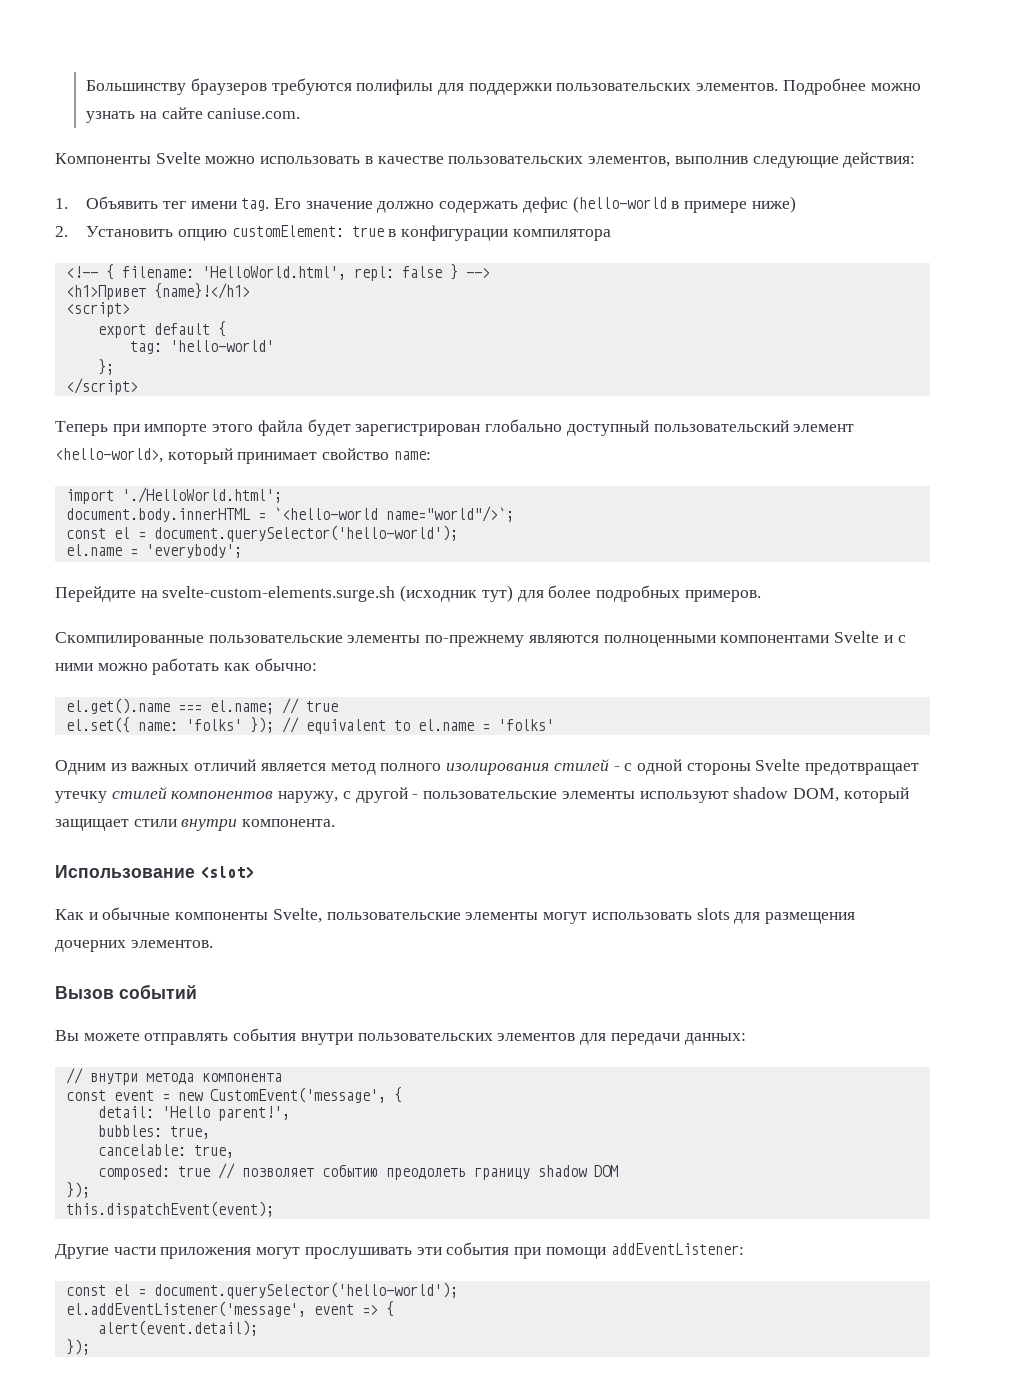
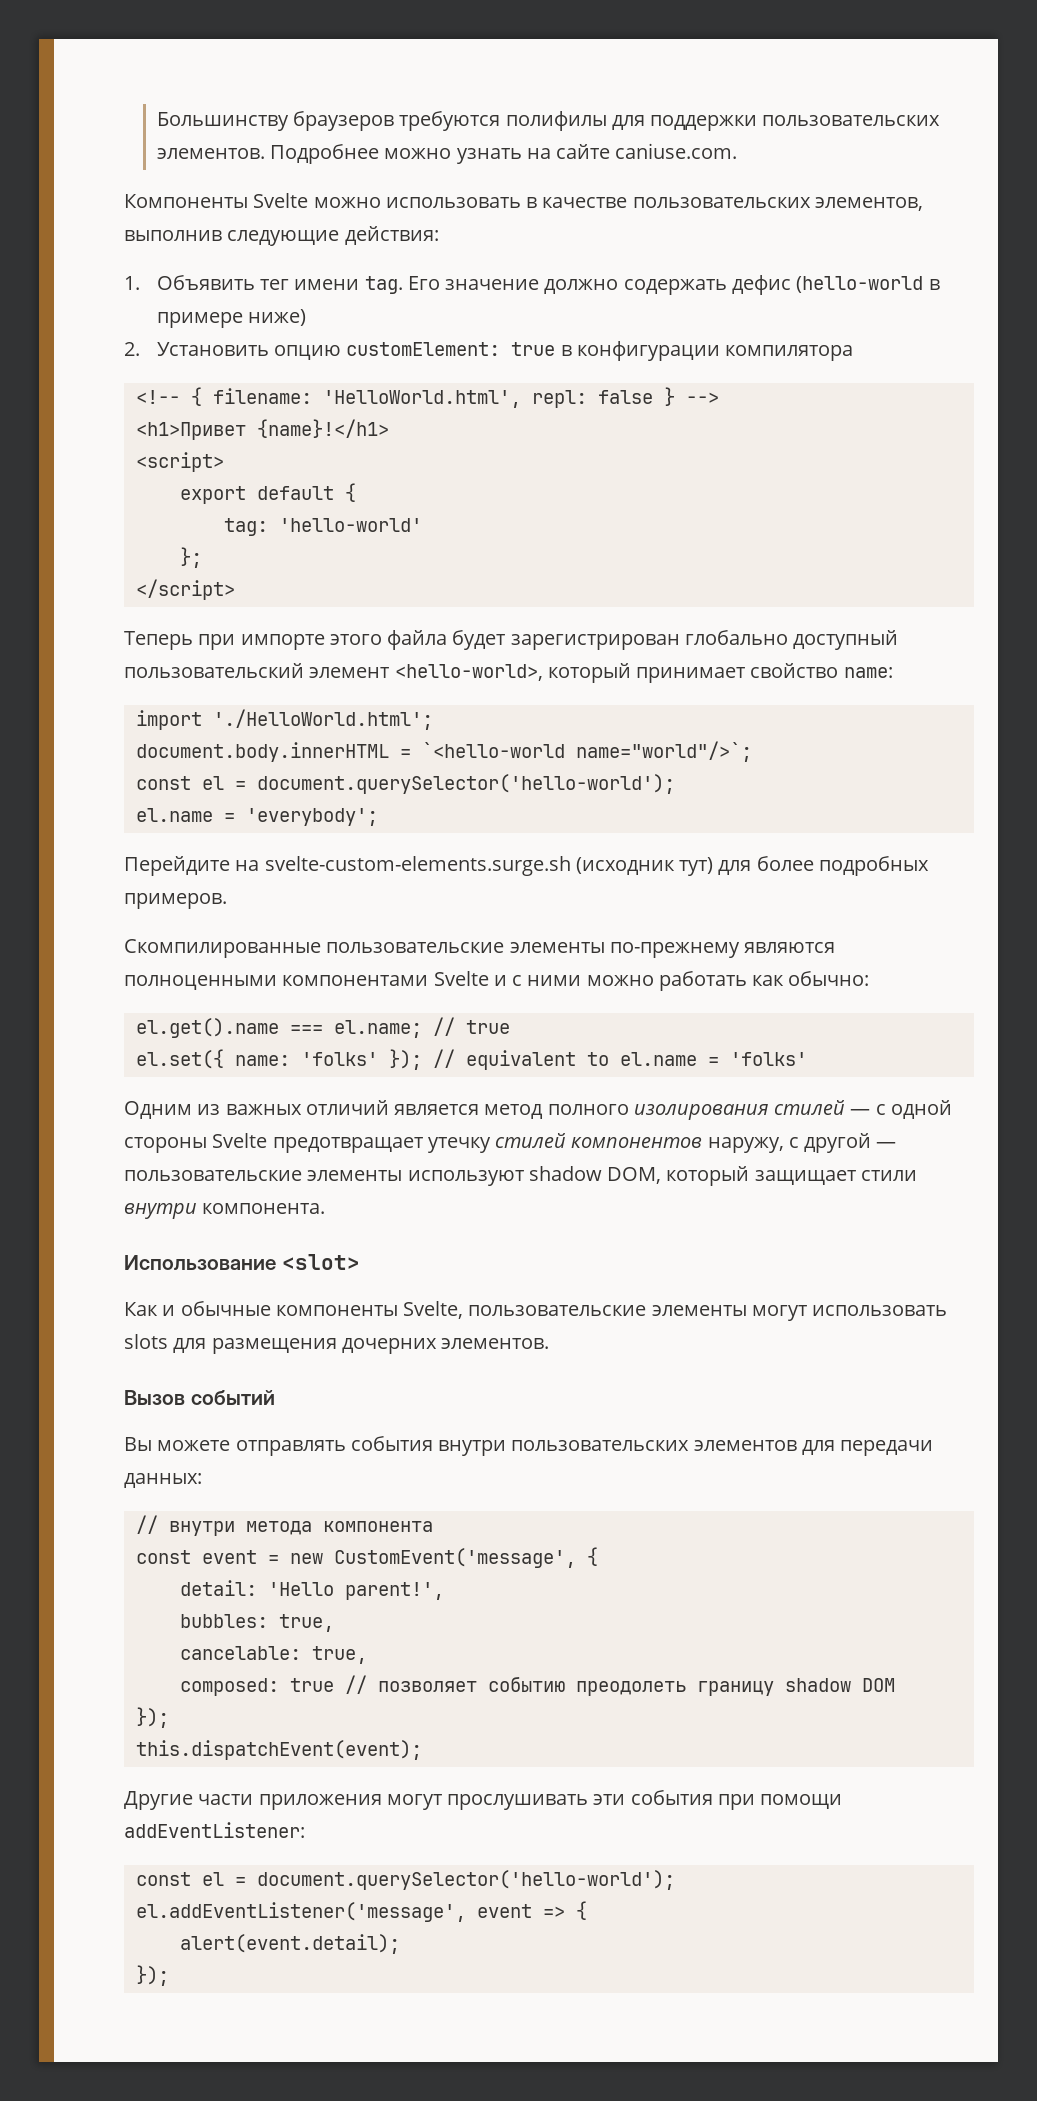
- Одним из важных отличий является метод полного изолирования стилей - с одной стороны Svelte предотвращает утечку стилей компонентов наружу, с другой - пользовательские элементы используют shadow DOM, который защищает стили внутри компонента.
+ Одним из важных отличий является метод полного изолирования стилей — с одной стороны Svelte предотвращает утечку стилей компонентов наружу, с другой — пользовательские элементы используют shadow DOM, который защищает стили внутри компонента.

